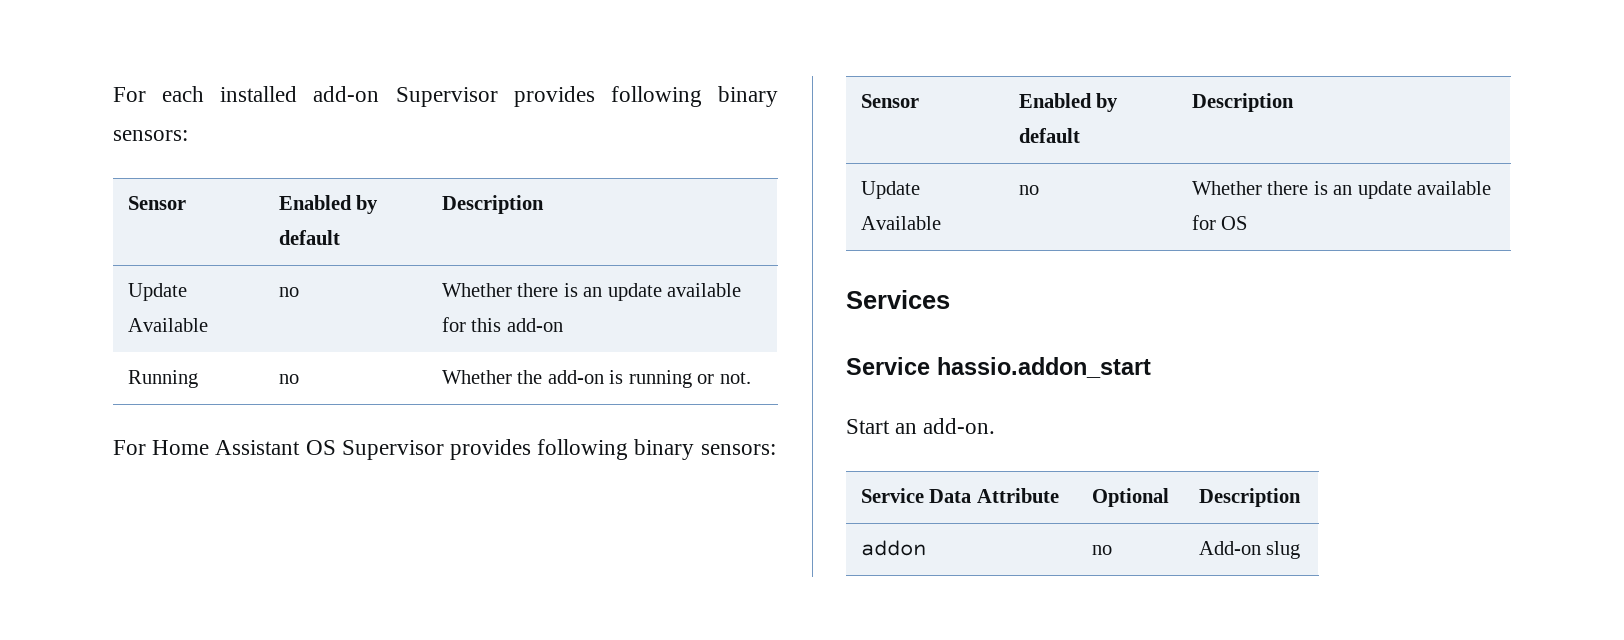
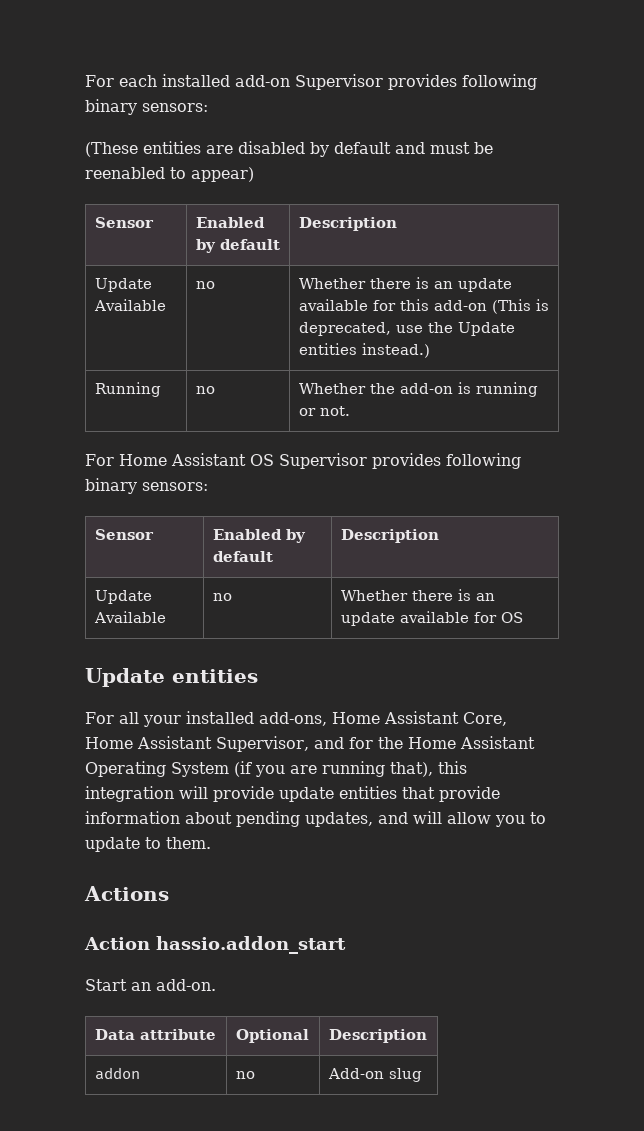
+ (These entities are disabled by default and must be reenabled to appear)
- Update Available | no | Whether there is an update available for this add-on
+ Update Available | no | Whether there is an update available for this add-on (This is deprecated, use the Update entities instead.)
  Update Available | no | Whether there is an update available for OS
- Services
- Service hassio.addon_start
+ Update entities
+ For all your installed add-ons, Home Assistant Core, Home Assistant Supervisor, and for the Home Assistant Operating System (if you are running that), this integration will provide update entities that provide information about pending updates, and will allow you to update to them.
+ Actions
+ Action hassio.addon_start
- Service Data Attribute | Optional | Description
+ Data attribute | Optional | Description

